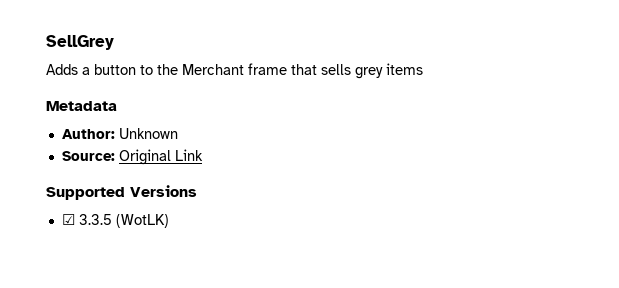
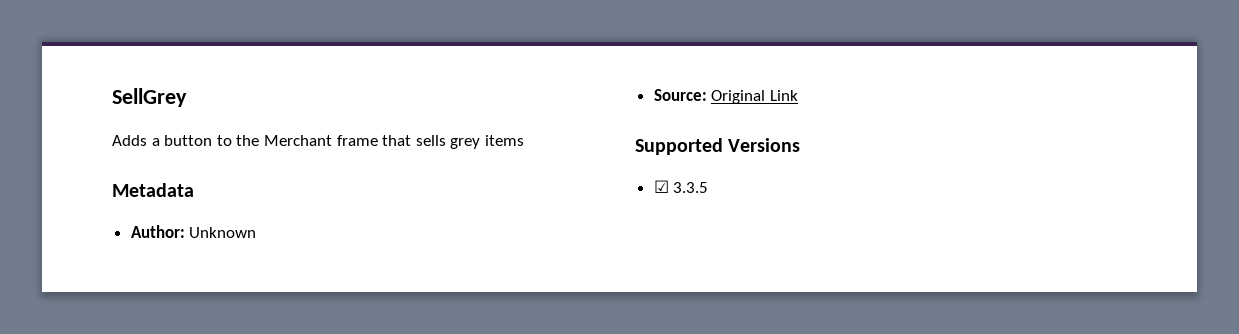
- ☑ 3.3.5 (WotLK)
+ ☑ 3.3.5

